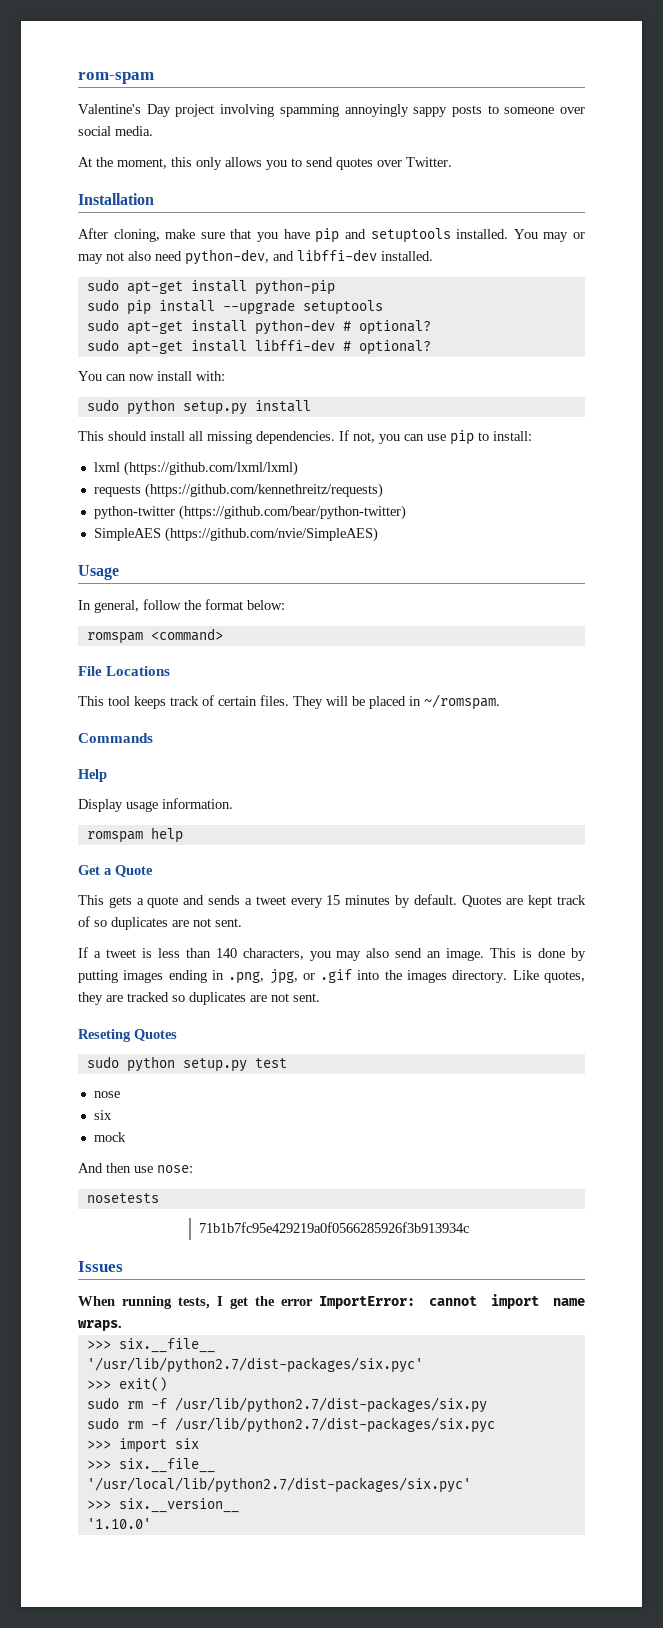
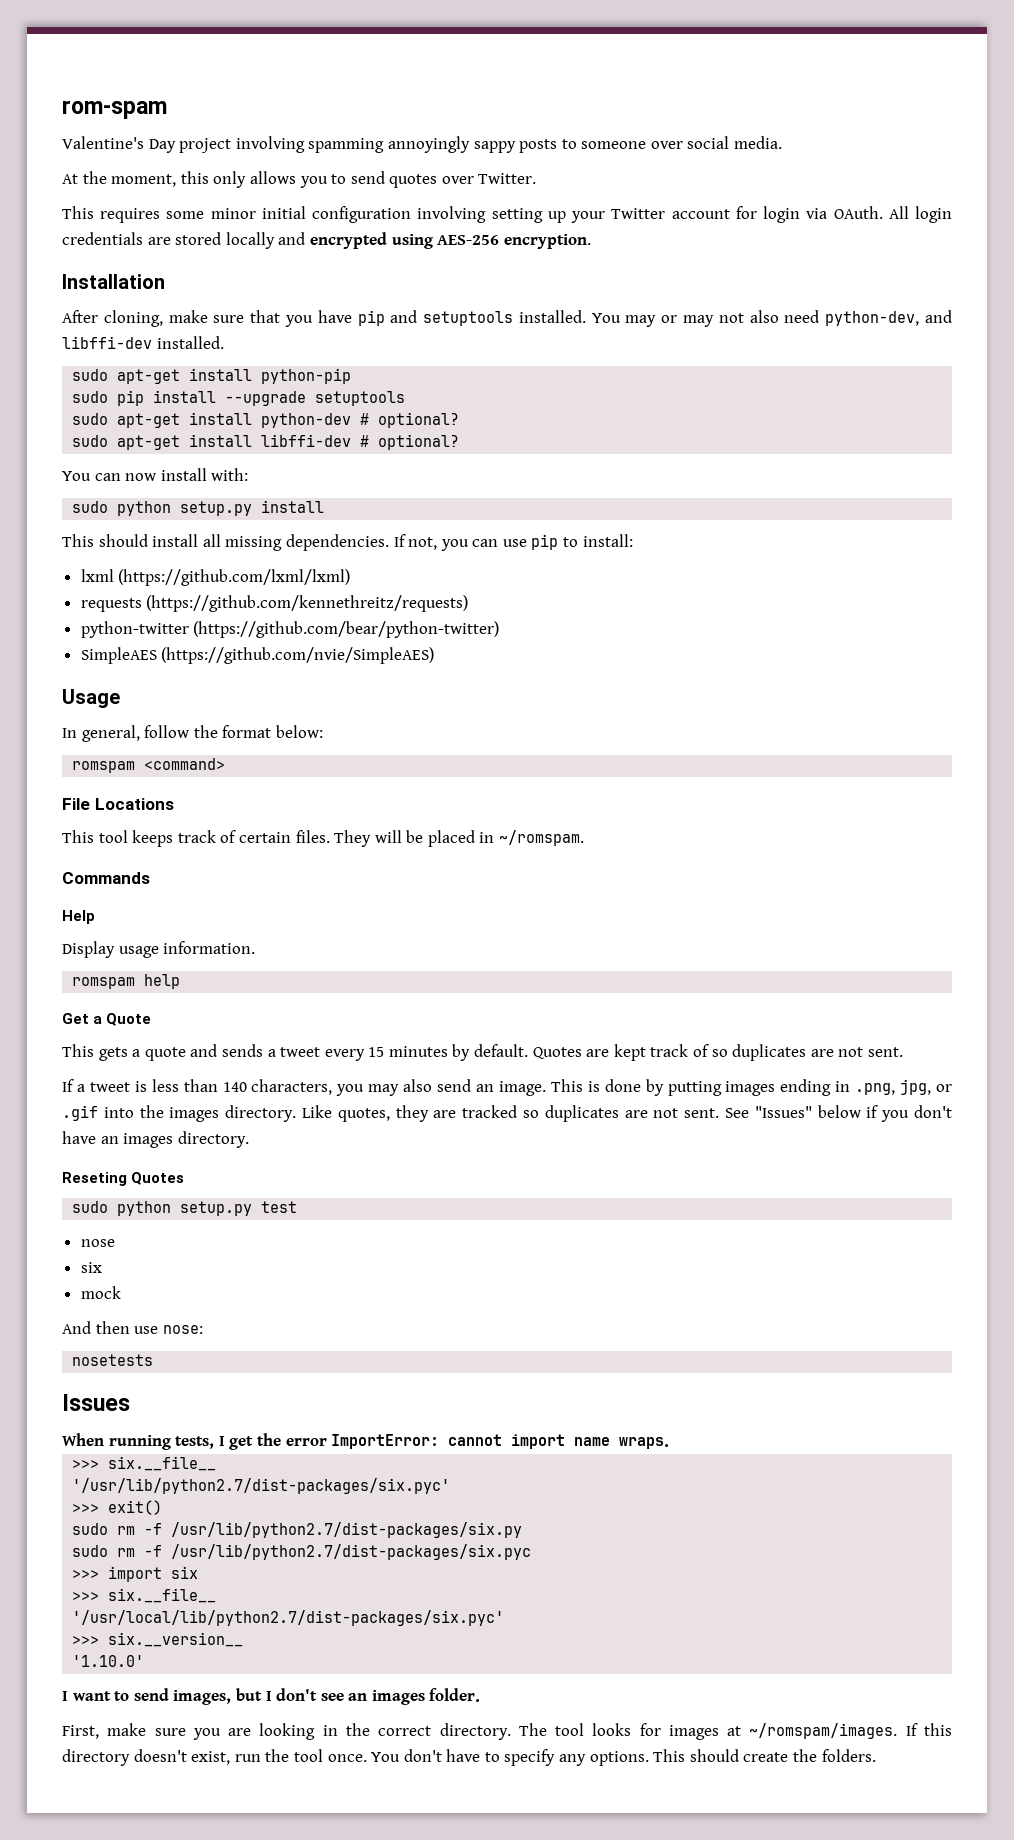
+ This requires some minor initial configuration involving setting up your Twitter account for login via OAuth. All login credentials are stored locally and encrypted using AES-256 encryption.
+ See "Issues" below if you don't have an images directory.
- 71b1b7fc95e429219a0f0566285926f3b913934c
+ I want to send images, but I don't see an images folder.
+ First, make sure you are looking in the correct directory. The tool looks for images at ~/romspam/images. If this directory doesn't exist, run the tool once. You don't have to specify any options. This should create the folders.

